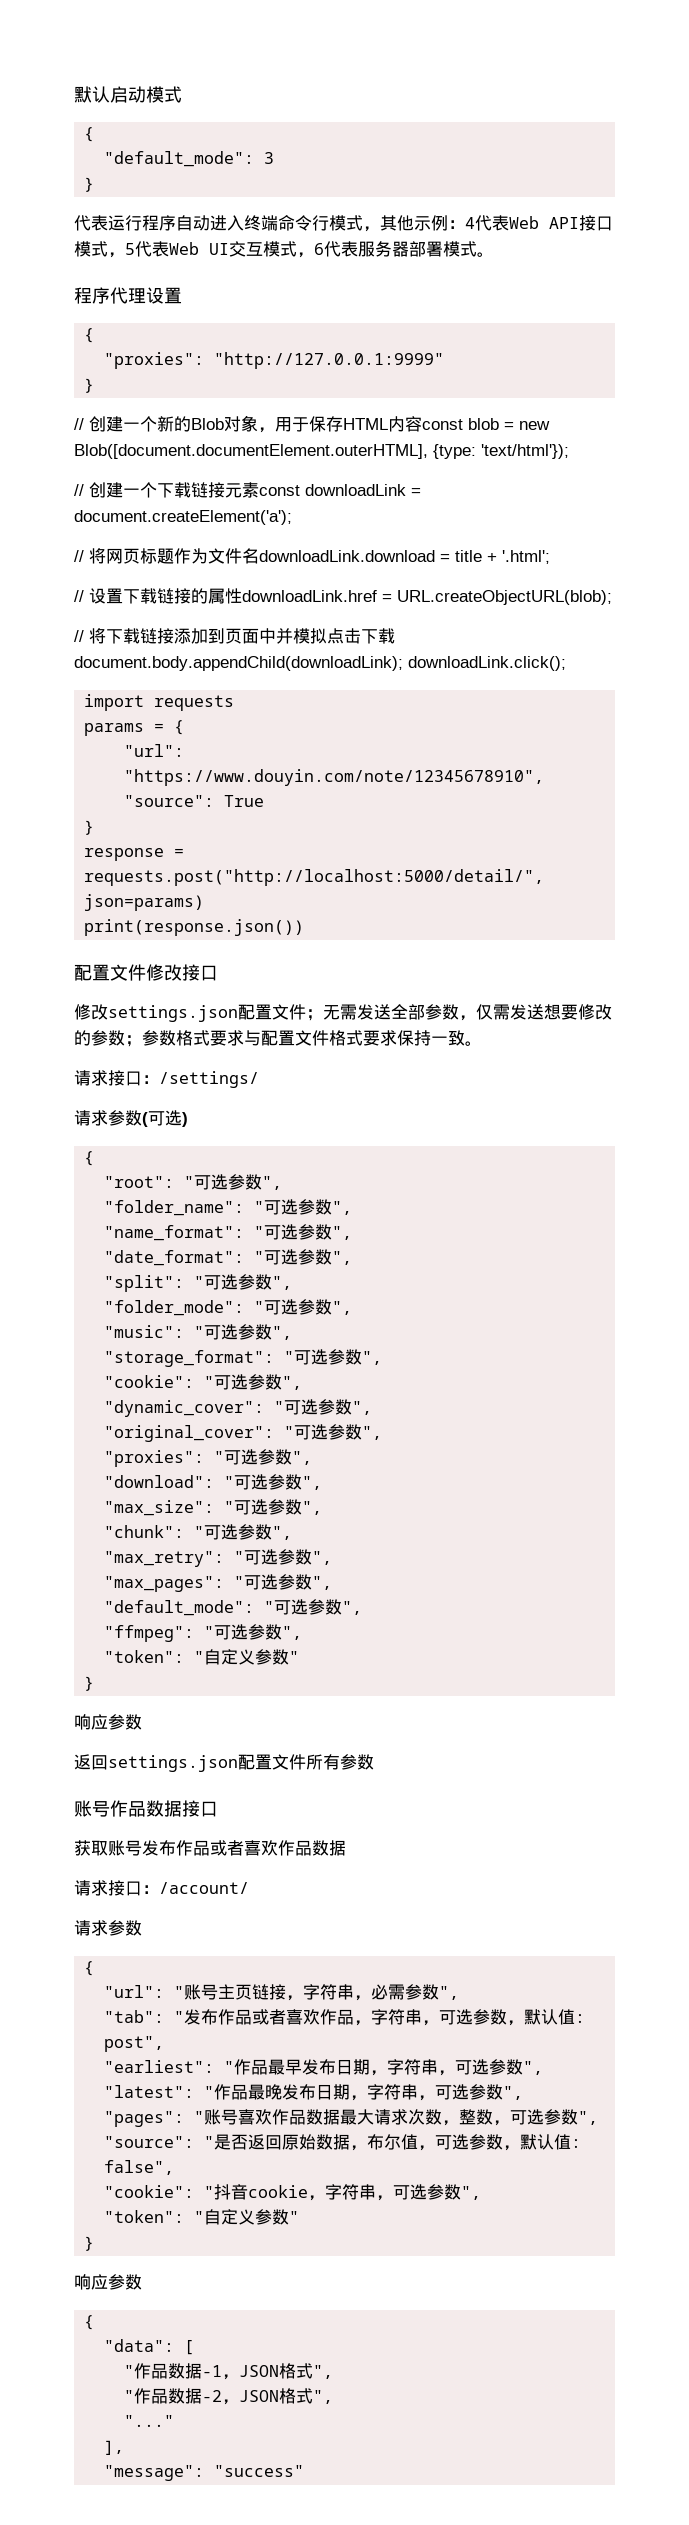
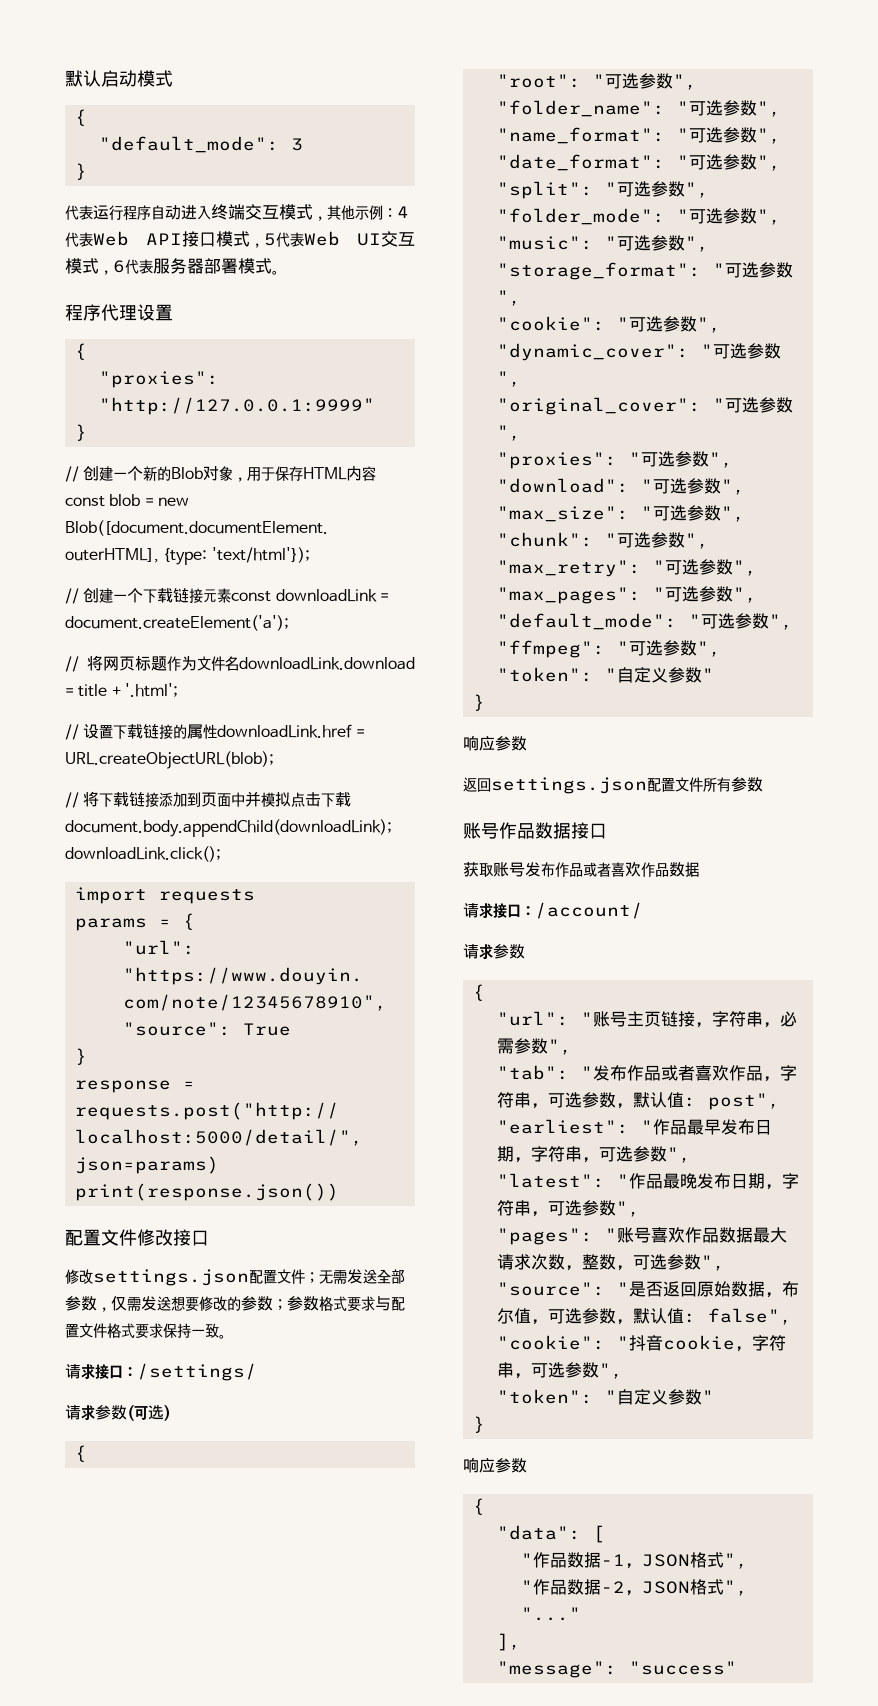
- 代表运行程序自动进入终端命令行模式，其他示例：4代表Web API接口模式，5代表Web UI交互模式，6代表服务器部署模式。
+ 代表运行程序自动进入终端交互模式，其他示例：4代表Web API接口模式，5代表Web UI交互模式，6代表服务器部署模式。

